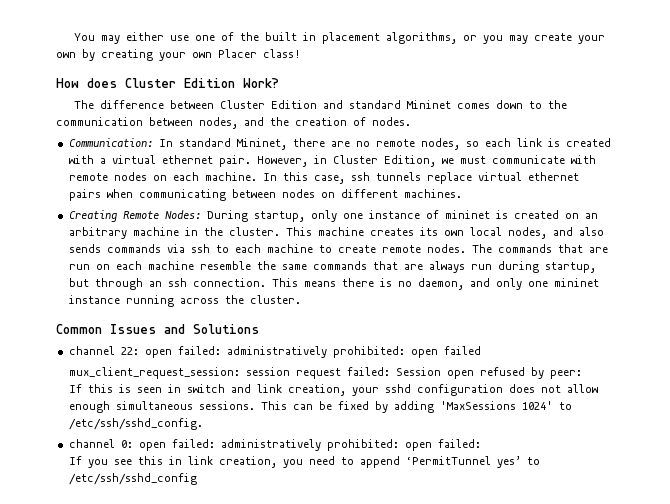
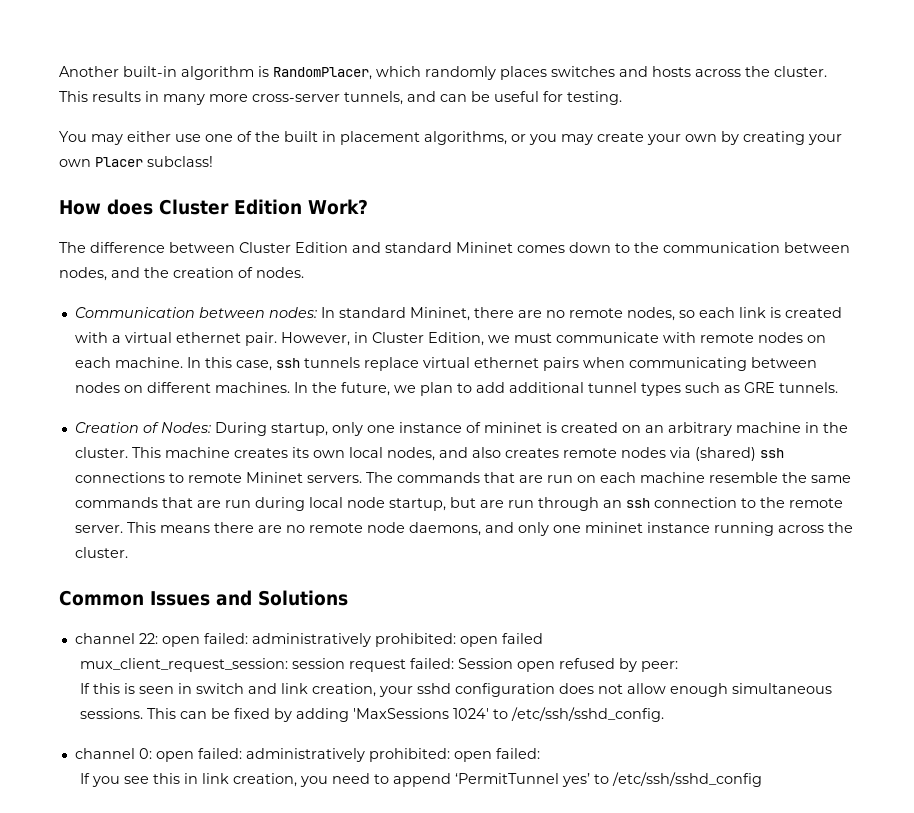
+ Another built-in algorithm is RandomPlacer, which randomly places switches and hosts across the cluster. This results in many more cross-server tunnels, and can be useful for testing.
- You may either use one of the built in placement algorithms, or you may create your own by creating your own Placer class!
+ You may either use one of the built in placement algorithms, or you may create your own by creating your own Placer subclass!
- Communication: In standard Mininet, there are no remote nodes, so each link is created with a virtual ethernet pair.
+ Communication between nodes: In standard Mininet, there are no remote nodes, so each link is created with a virtual ethernet pair.
- In this case, ssh tunnels replace virtual ethernet pairs when communicating between nodes on different machines.
- Creating Remote Nodes: During startup, only one instance of mininet is created on an arbitrary machine in the cluster.
+ In this case, ssh tunnels replace virtual ethernet pairs when communicating between nodes on different machines. In the future, we plan to add additional tunnel types such as GRE tunnels.
+ Creation of Nodes: During startup, only one instance of mininet is created on an arbitrary machine in the cluster.
- This machine creates its own local nodes, and also sends commands via ssh to each machine to create remote nodes.
+ This machine creates its own local nodes, and also creates remote nodes via (shared) ssh connections to remote Mininet servers.
- The commands that are run on each machine resemble the same commands that are always run during startup, but through an ssh connection. This means there is no daemon, and only one mininet instance running across the cluster.
+ The commands that are run on each machine resemble the same commands that are run during local node startup, but are run through an ssh connection to the remote server. This means there are no remote node daemons, and only one mininet instance running across the cluster.

